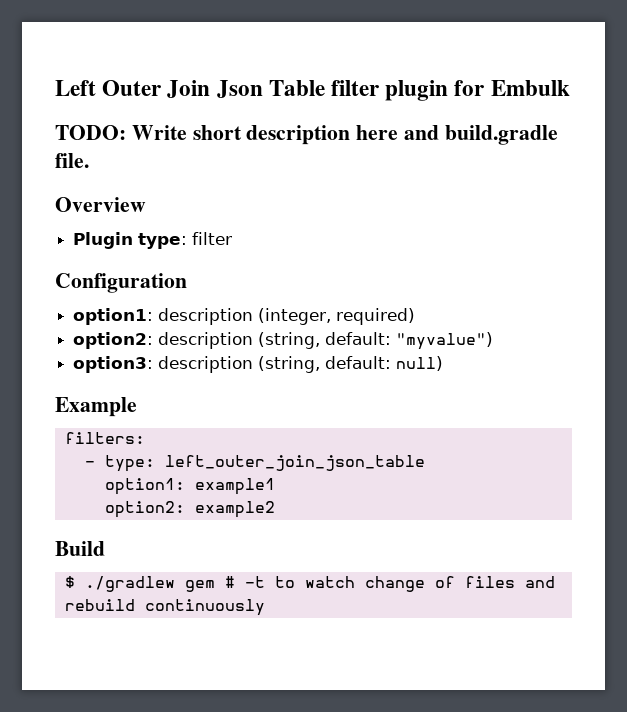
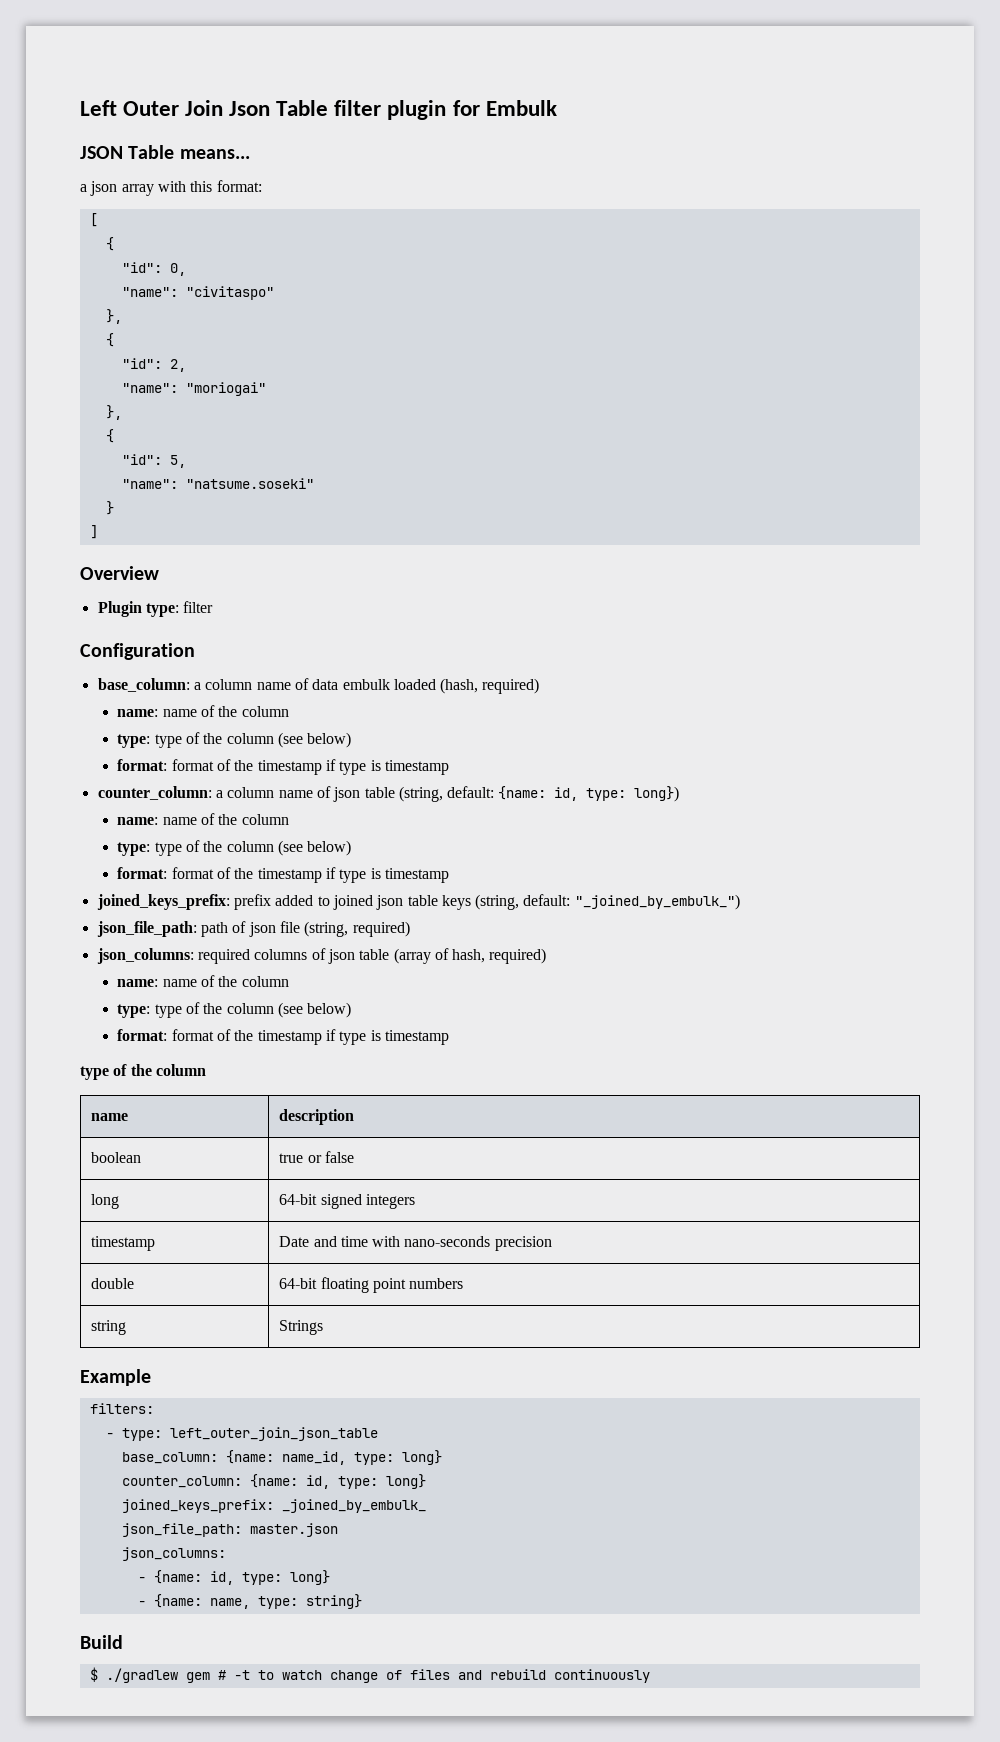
- TODO: Write short description here and build.gradle file.
+ JSON Table means...
+ a json array with this format:
+ [
+ {
+ "id": 0,
+ "name": "civitaspo"
+ },
+ {
+ "id": 2,
+ "name": "moriogai"
+ },
+ {
+ "id": 5,
+ "name": "natsume.soseki"
+ }
+ ]
- option1: description (integer, required)
- option2: description (string, default: "myvalue")
- option3: description (string, default: null)
+ base_column: a column name of data embulk loaded (hash, required)
+ name: name of the column
+ type: type of the column (see below)
+ format: format of the timestamp if type is timestamp
+ counter_column: a column name of json table (string, default: {name: id, type: long})
+ name: name of the column
+ type: type of the column (see below)
+ format: format of the timestamp if type is timestamp
+ joined_keys_prefix: prefix added to joined json table keys (string, default: "_joined_by_embulk_")
+ json_file_path: path of json file (string, required)
+ json_columns: required columns of json table (array of hash, required)
+ name: name of the column
+ type: type of the column (see below)
+ format: format of the timestamp if type is timestamp
+ type of the column
+ name | description
+ boolean | true or false
+ long | 64-bit signed integers
+ timestamp | Date and time with nano-seconds precision
+ double | 64-bit floating point numbers
+ string | Strings
- option1: example1
- option2: example2
+ base_column: {name: name_id, type: long}
+ counter_column: {name: id, type: long}
+ joined_keys_prefix: _joined_by_embulk_
+ json_file_path: master.json
+ json_columns:
+ - {name: id, type: long}
+ - {name: name, type: string}

